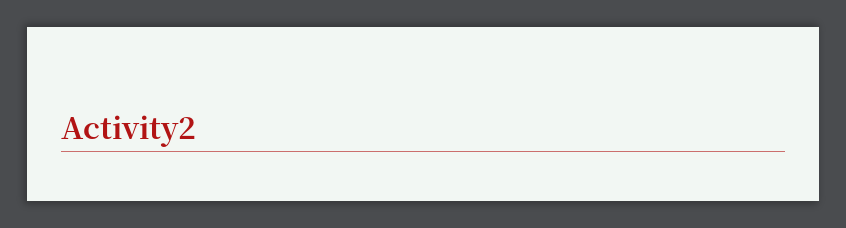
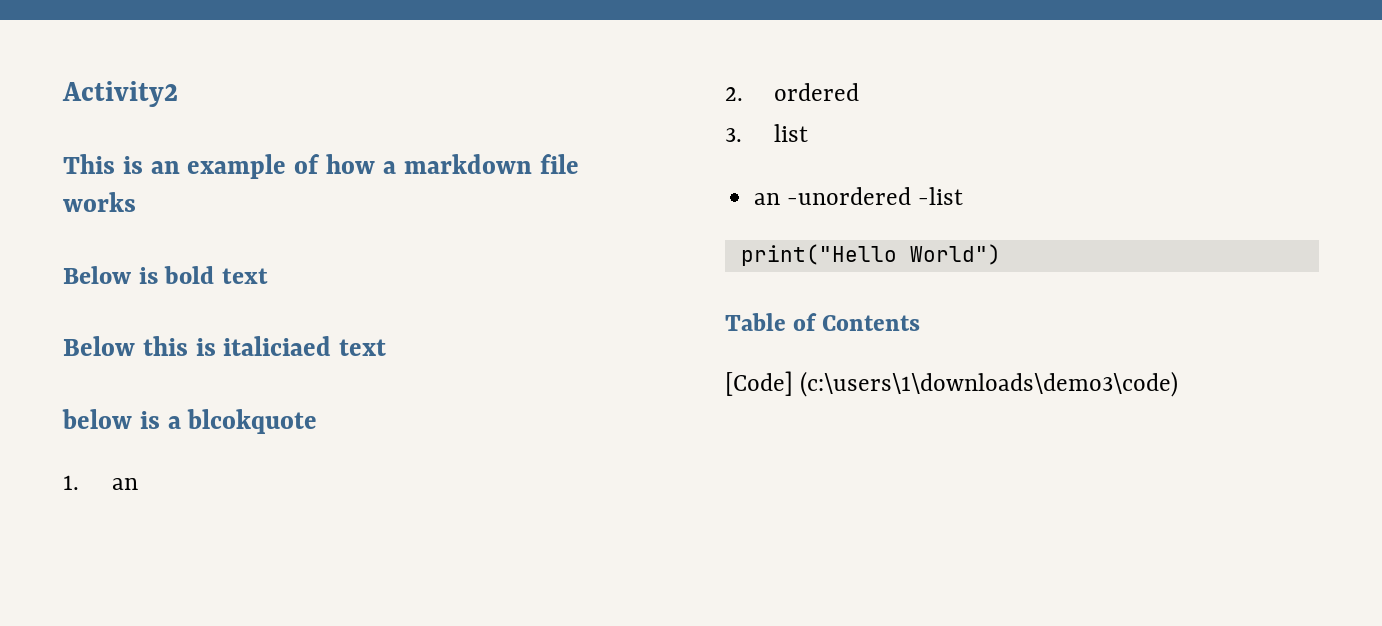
+ This is an example of how a markdown file works
+ Below is bold text
+ Below this is italiciaed text
+ below is a blcokquote
+ 1. an
+ 2. ordered
+ 3. list
+ an -unordered -list
+ print("Hello World")
+ Table of Contents
+ [Code] (c:\users\1\downloads\demo3\code)

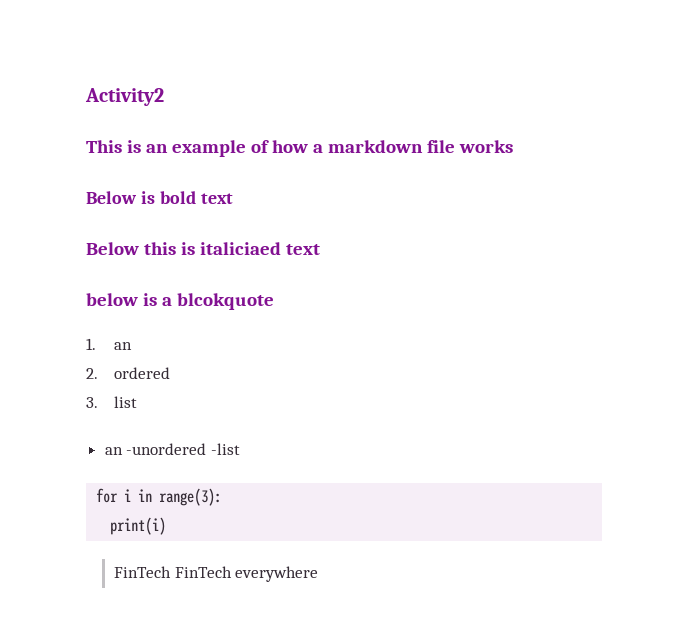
- print("Hello World")
- Table of Contents
- [Code] (c:\users\1\downloads\demo3\code)
+ for i in range(3):
+ print(i)
+ FinTech FinTech everywhere

